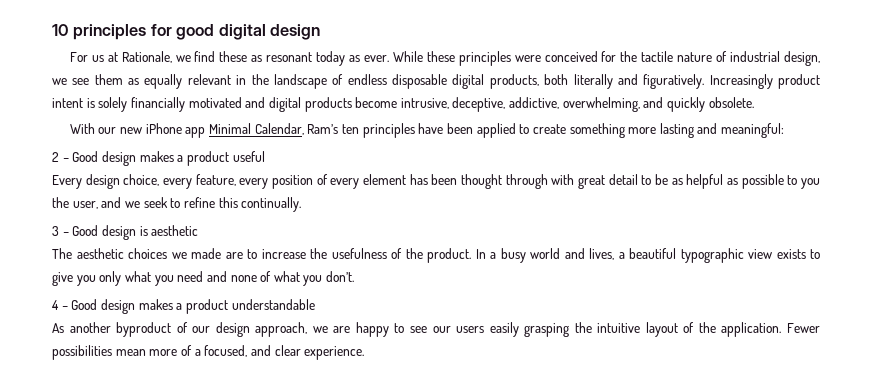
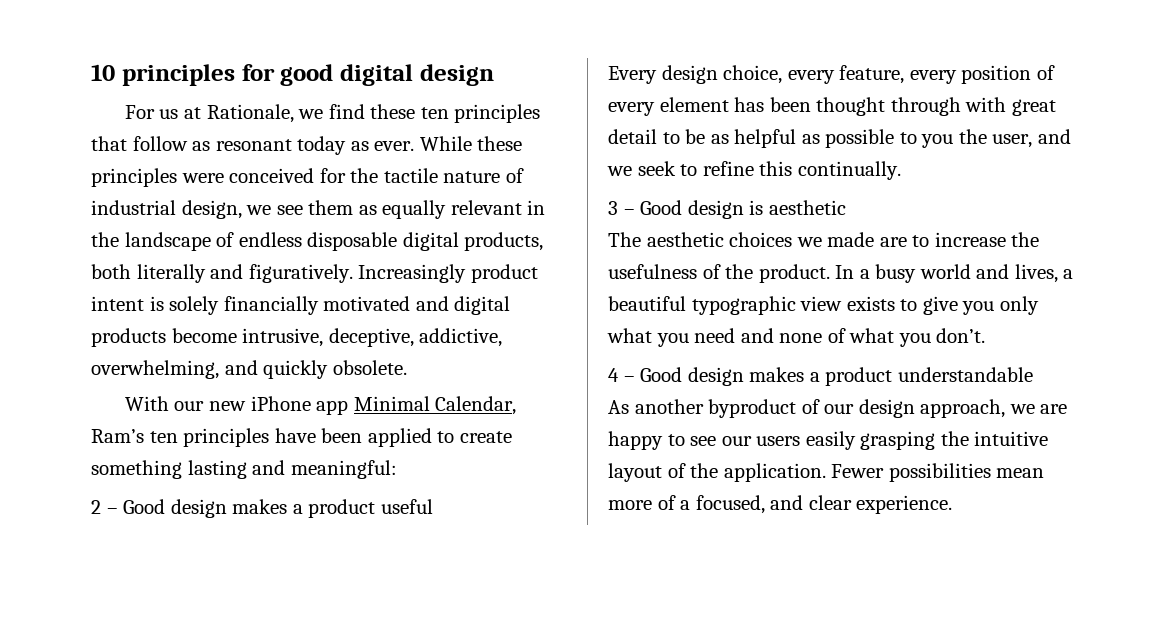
- For us at Rationale, we find these as resonant today as ever.
+ For us at Rationale, we find these ten principles that follow as resonant today as ever.
- With our new iPhone app Minimal Calendar, Ram’s ten principles have been applied to create something more lasting and meaningful:
+ With our new iPhone app Minimal Calendar, Ram’s ten principles have been applied to create something lasting and meaningful:

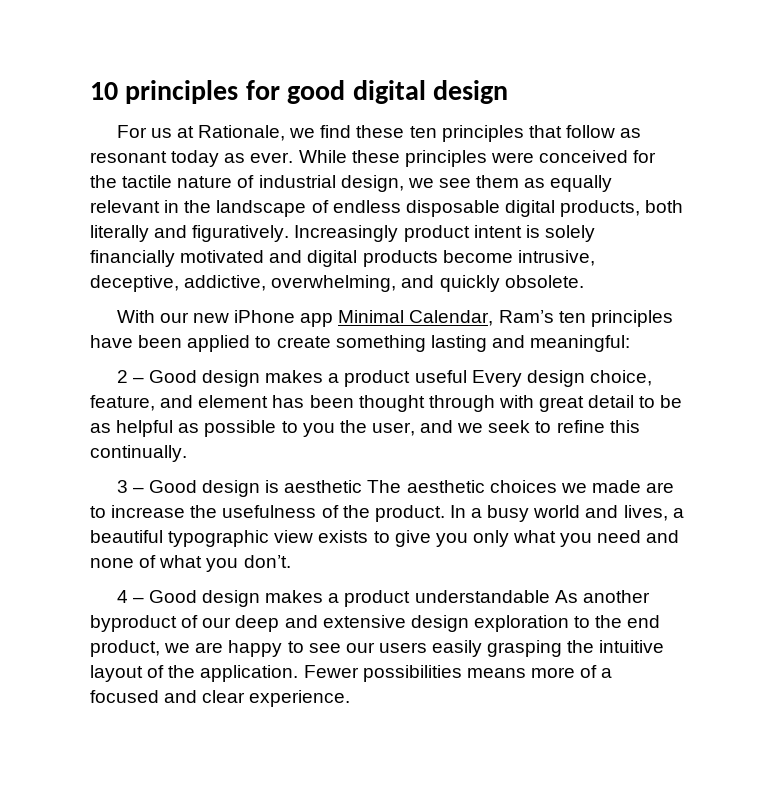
- 2 – Good design makes a product useful
- Every design choice, every feature, every position of every element has been thought through with great detail to be as helpful as possible to you the user, and we seek to refine this continually.
+ 2 – Good design makes a product useful Every design choice, feature, and element has been thought through with great detail to be as helpful as possible to you the user, and we seek to refine this continually.
- 3 – Good design is aesthetic
- The aesthetic choices we made are to increase the usefulness of the product.
+ 3 – Good design is aesthetic The aesthetic choices we made are to increase the usefulness of the product.
- 4 – Good design makes a product understandable
- As another byproduct of our design approach, we are happy to see our users easily grasping the intuitive layout of the application.
+ 4 – Good design makes a product understandable As another byproduct of our deep and extensive design exploration to the end product, we are happy to see our users easily grasping the intuitive layout of the application.
- Fewer possibilities mean more of a focused, and clear experience.
+ Fewer possibilities means more of a focused and clear experience.

